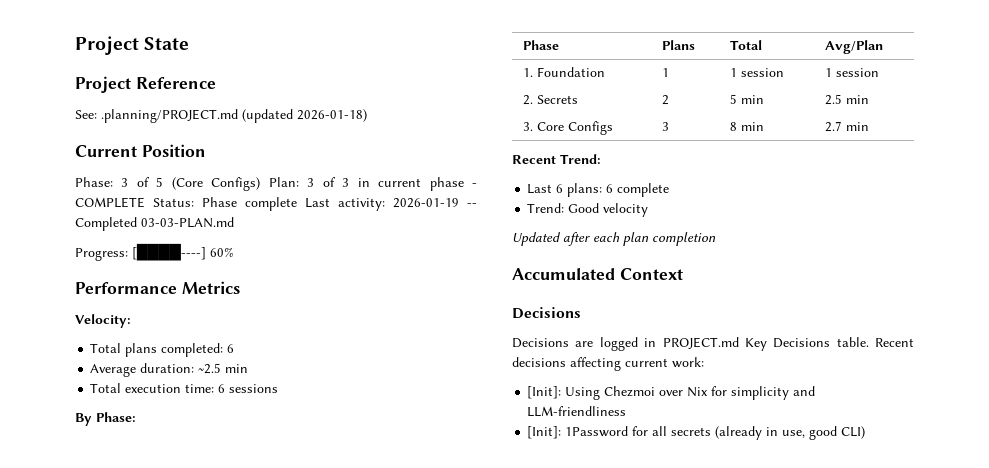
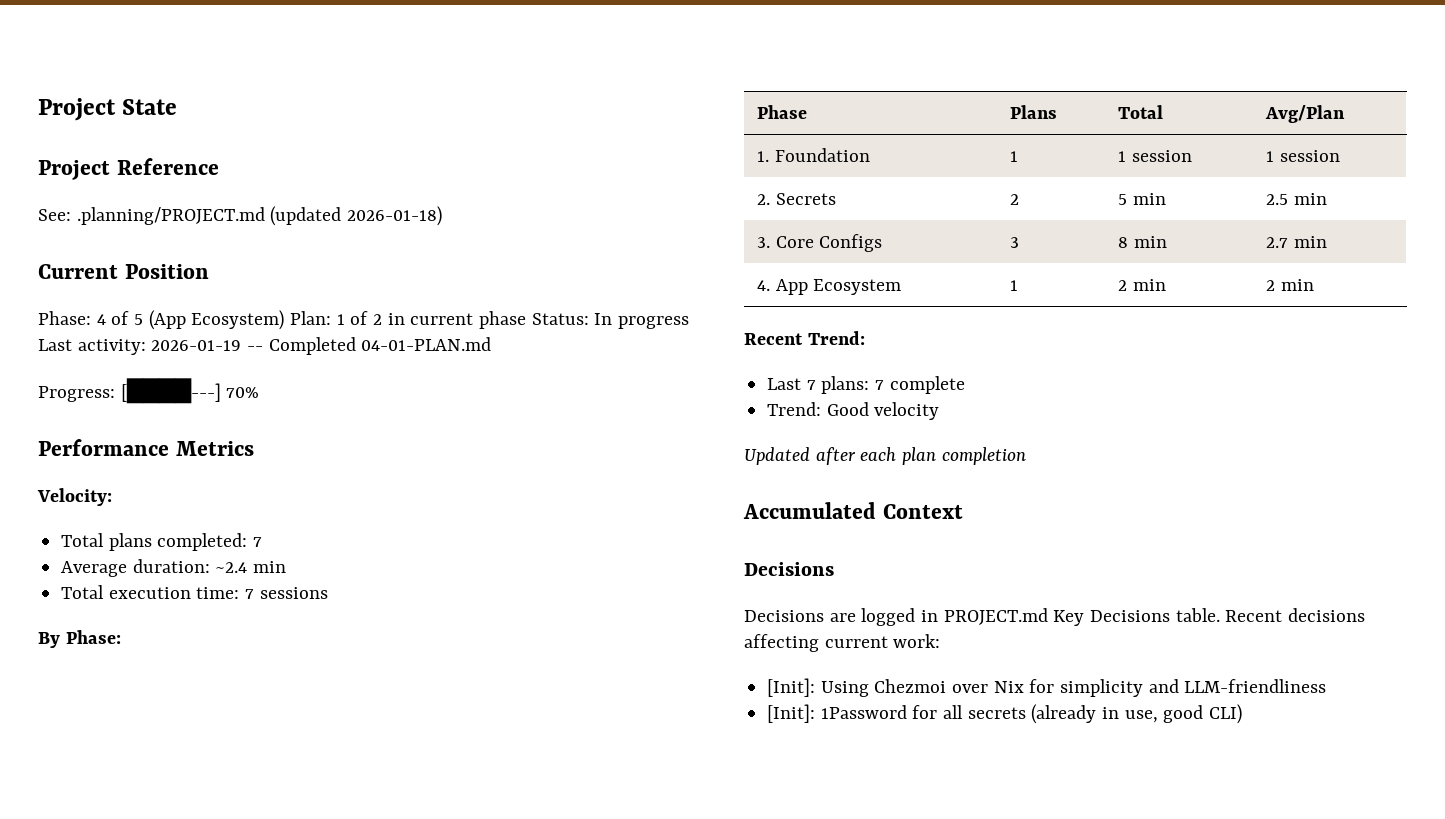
- Phase: 3 of 5 (Core Configs) Plan: 3 of 3 in current phase - COMPLETE Status: Phase complete Last activity: 2026-01-19 -- Completed 03-03-PLAN.md
+ Phase: 4 of 5 (App Ecosystem) Plan: 1 of 2 in current phase Status: In progress Last activity: 2026-01-19 -- Completed 04-01-PLAN.md
- Progress: [████----] 60%
+ Progress: [████---] 70%
- Total plans completed: 6
+ Total plans completed: 7
- Average duration: ~2.5 min
+ Average duration: ~2.4 min
- Total execution time: 6 sessions
+ Total execution time: 7 sessions
+ 4. App Ecosystem | 1 | 2 min | 2 min
- Last 6 plans: 6 complete
+ Last 7 plans: 7 complete

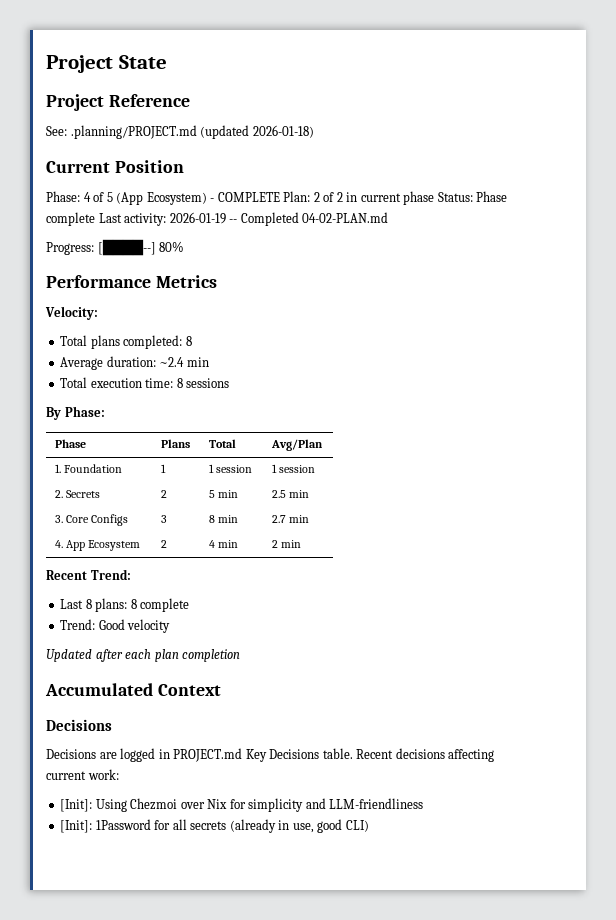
- Phase: 4 of 5 (App Ecosystem) Plan: 1 of 2 in current phase Status: In progress Last activity: 2026-01-19 -- Completed 04-01-PLAN.md
+ Phase: 4 of 5 (App Ecosystem) - COMPLETE Plan: 2 of 2 in current phase Status: Phase complete Last activity: 2026-01-19 -- Completed 04-02-PLAN.md
- Progress: [████---] 70%
+ Progress: [████--] 80%
- Total plans completed: 7
+ Total plans completed: 8
- Total execution time: 7 sessions
+ Total execution time: 8 sessions
- 4. App Ecosystem | 1 | 2 min | 2 min
+ 4. App Ecosystem | 2 | 4 min | 2 min
- Last 7 plans: 7 complete
+ Last 8 plans: 8 complete

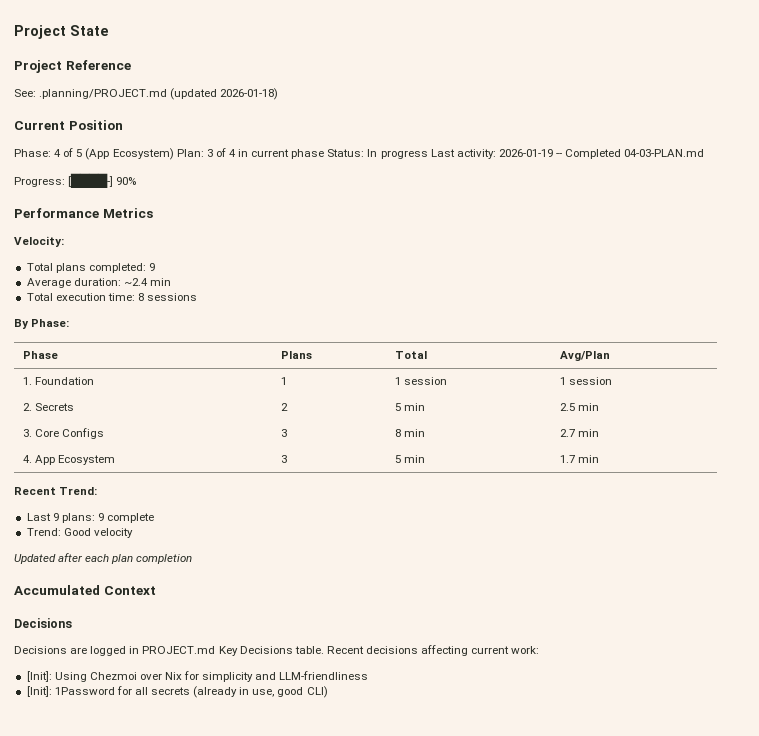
- Phase: 4 of 5 (App Ecosystem) - COMPLETE Plan: 2 of 2 in current phase Status: Phase complete Last activity: 2026-01-19 -- Completed 04-02-PLAN.md
+ Phase: 4 of 5 (App Ecosystem) Plan: 3 of 4 in current phase Status: In progress Last activity: 2026-01-19 -- Completed 04-03-PLAN.md
- Progress: [████--] 80%
+ Progress: [████-] 90%
- Total plans completed: 8
+ Total plans completed: 9
- 4. App Ecosystem | 2 | 4 min | 2 min
+ 4. App Ecosystem | 3 | 5 min | 1.7 min
- Last 8 plans: 8 complete
+ Last 9 plans: 9 complete

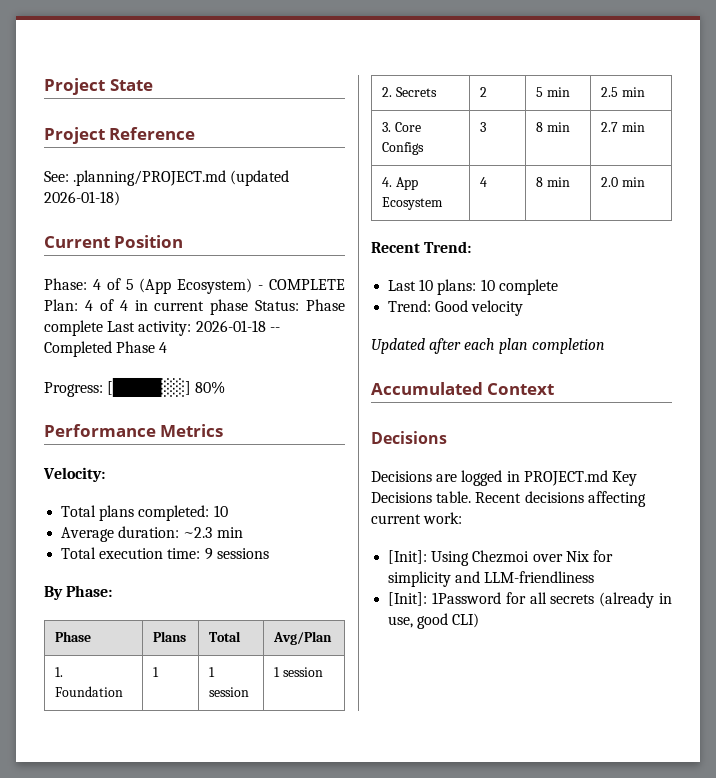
- Phase: 4 of 5 (App Ecosystem) Plan: 3 of 4 in current phase Status: In progress Last activity: 2026-01-19 -- Completed 04-03-PLAN.md
+ Phase: 4 of 5 (App Ecosystem) - COMPLETE Plan: 4 of 4 in current phase Status: Phase complete Last activity: 2026-01-18 -- Completed Phase 4
- Progress: [████-] 90%
+ Progress: [████░░] 80%
- Total plans completed: 9
+ Total plans completed: 10
- Average duration: ~2.4 min
+ Average duration: ~2.3 min
- Total execution time: 8 sessions
+ Total execution time: 9 sessions
- 4. App Ecosystem | 3 | 5 min | 1.7 min
+ 4. App Ecosystem | 4 | 8 min | 2.0 min
- Last 9 plans: 9 complete
+ Last 10 plans: 10 complete

